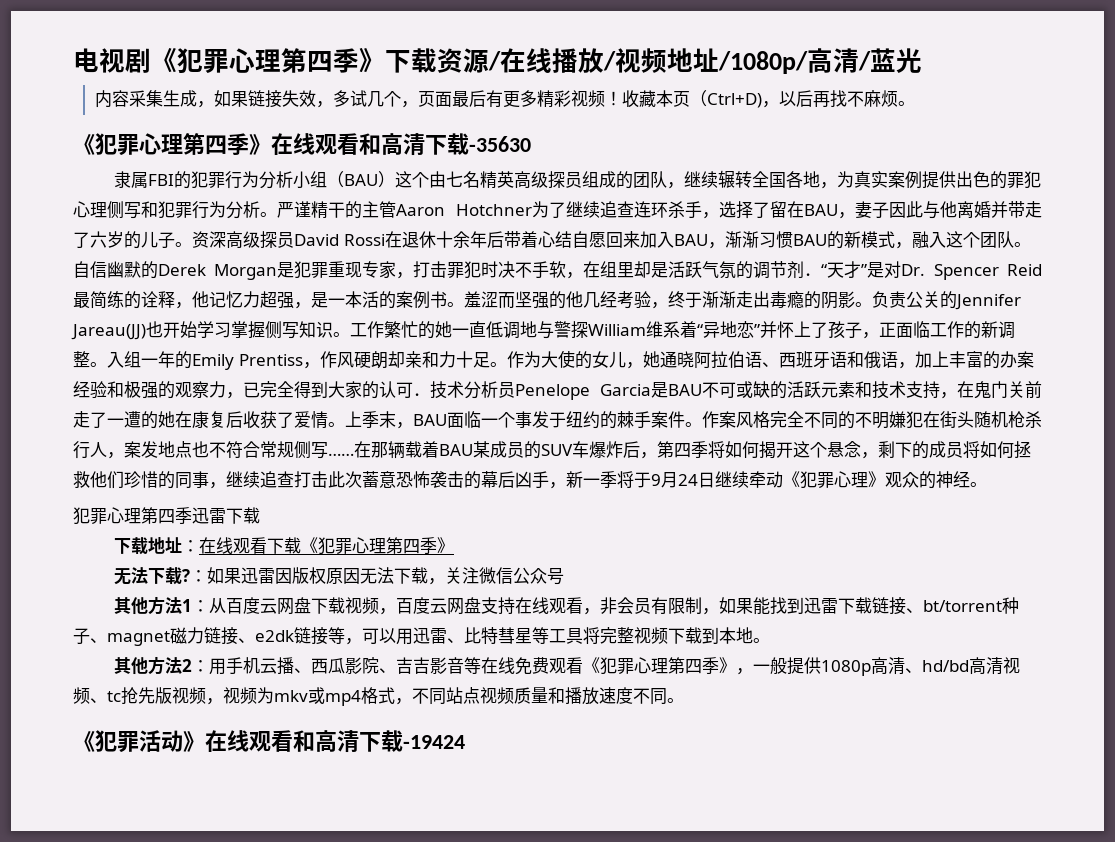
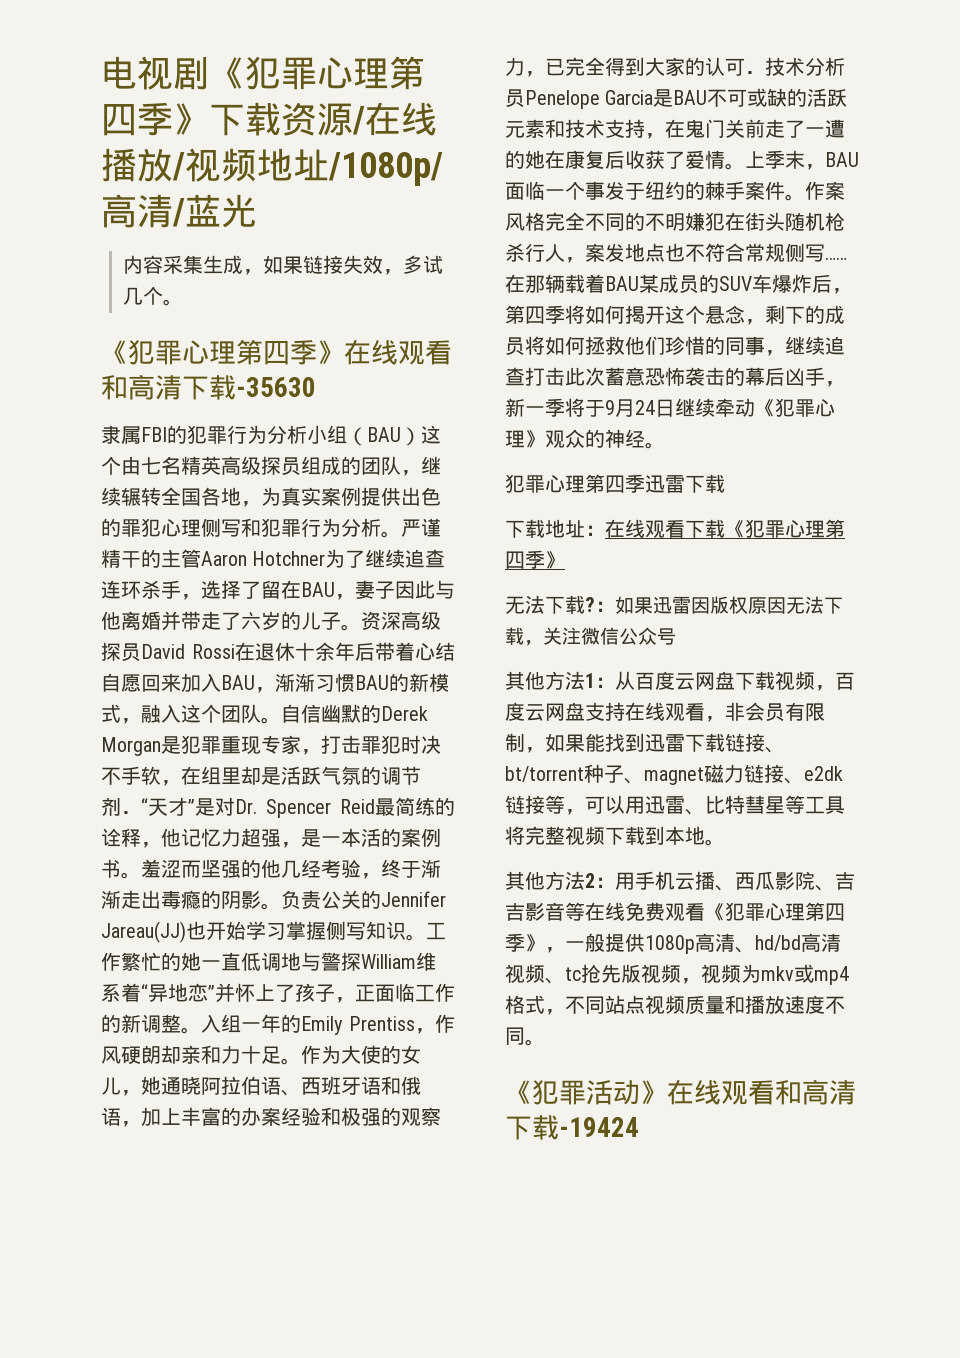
- 内容采集生成，如果链接失效，多试几个，页面最后有更多精彩视频！收藏本页（Ctrl+D)，以后再找不麻烦。
+ 内容采集生成，如果链接失效，多试几个。

